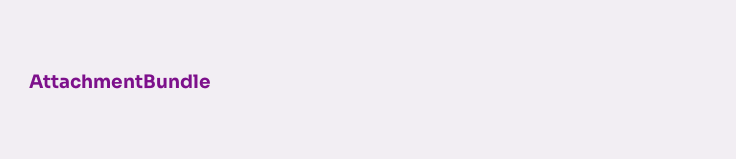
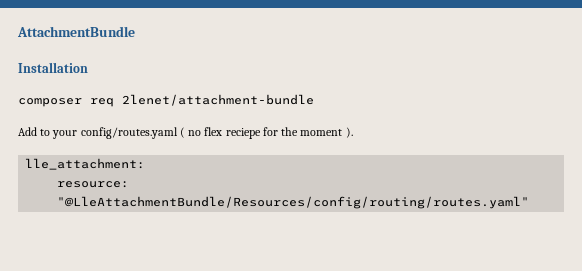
+ Installation
+ composer req 2lenet/attachment-bundle
+ Add to your config/routes.yaml ( no flex reciepe for the moment ).
+ lle_attachment:
+ resource: "@LleAttachmentBundle/Resources/config/routing/routes.yaml"

